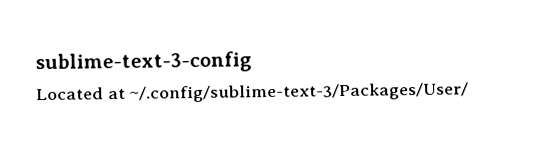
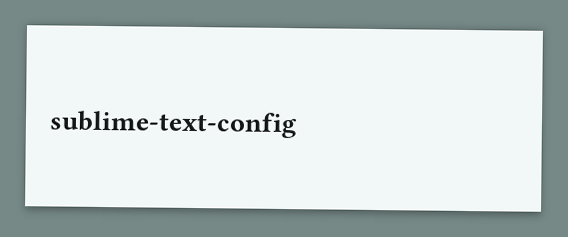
- sublime-text-3-config
- Located at ~/.config/sublime-text-3/Packages/User/
+ sublime-text-config

